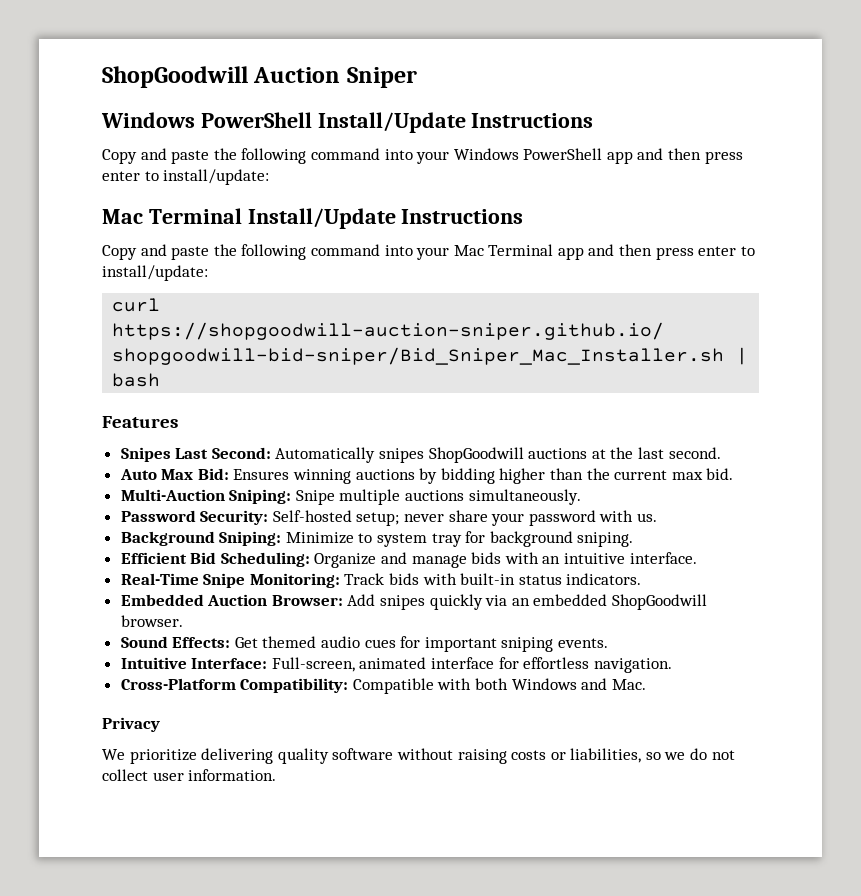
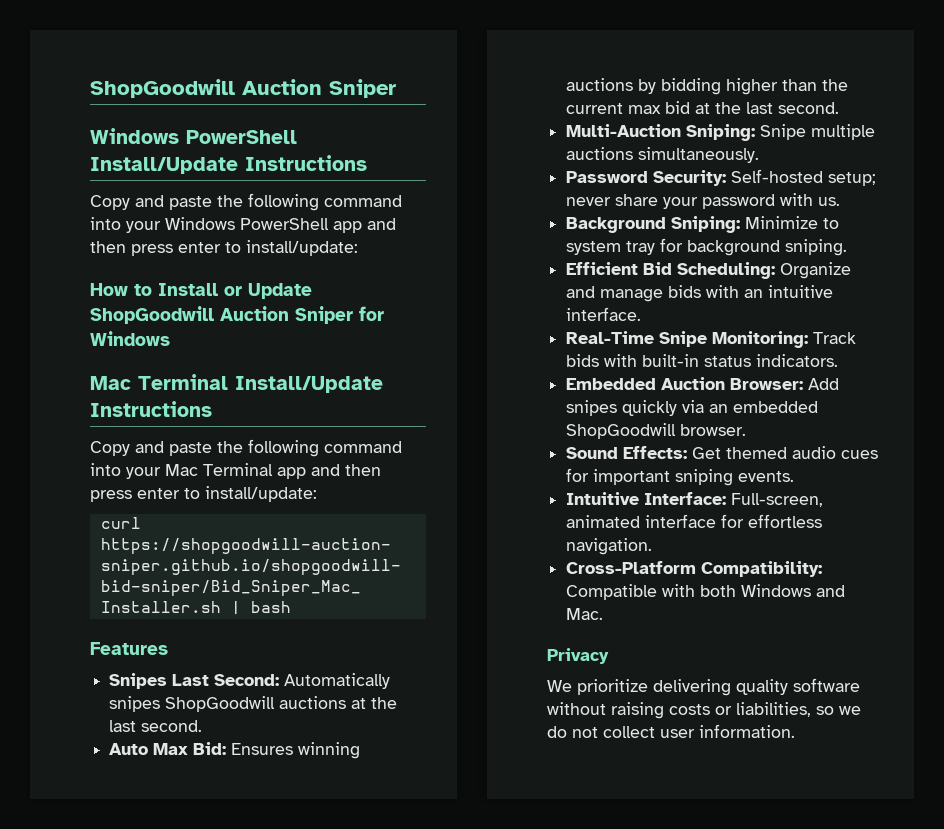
+ How to Install or Update ShopGoodwill Auction Sniper for Windows
- Auto Max Bid: Ensures winning auctions by bidding higher than the current max bid.
+ Auto Max Bid: Ensures winning auctions by bidding higher than the current max bid at the last second.

